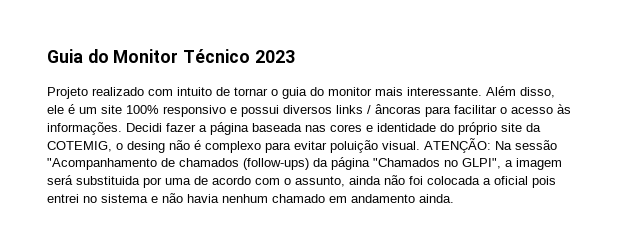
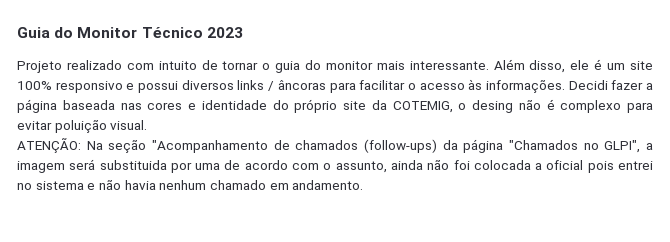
- Decidi fazer a página baseada nas cores e identidade do próprio site da COTEMIG, o desing não é complexo para evitar poluição visual. ATENÇÃO:
+ Decidi fazer a página baseada nas cores e identidade do próprio site da COTEMIG, o desing não é complexo para evitar poluição visual.
+ ATENÇÃO:
- Na sessão "Acompanhamento de chamados (follow-ups) da página "Chamados no GLPI", a imagem será substituida por uma de acordo com o assunto, ainda não foi colocada a oficial pois entrei no sistema e não havia nenhum chamado em andamento ainda.
+ Na seção "Acompanhamento de chamados (follow-ups) da página "Chamados no GLPI", a imagem será substituida por uma de acordo com o assunto, ainda não foi colocada a oficial pois entrei no sistema e não havia nenhum chamado em andamento.

